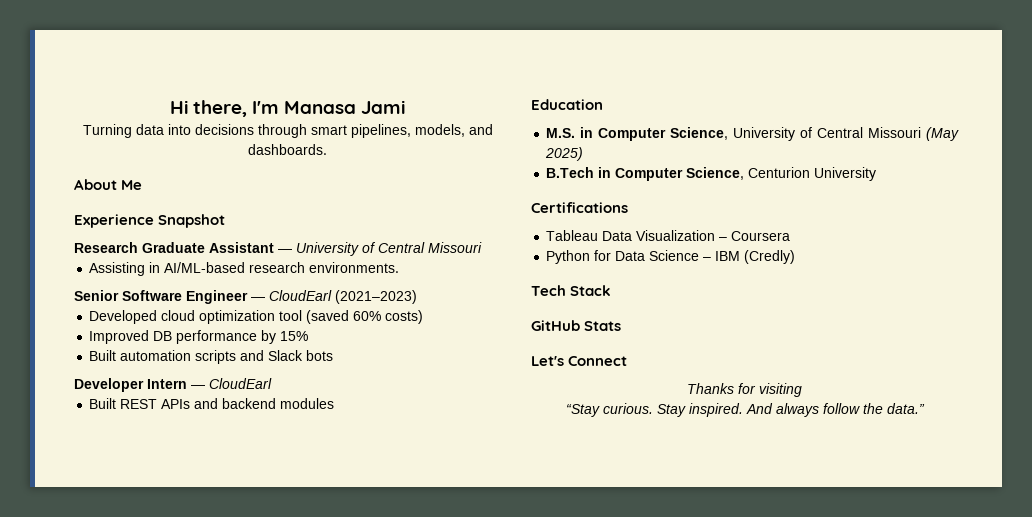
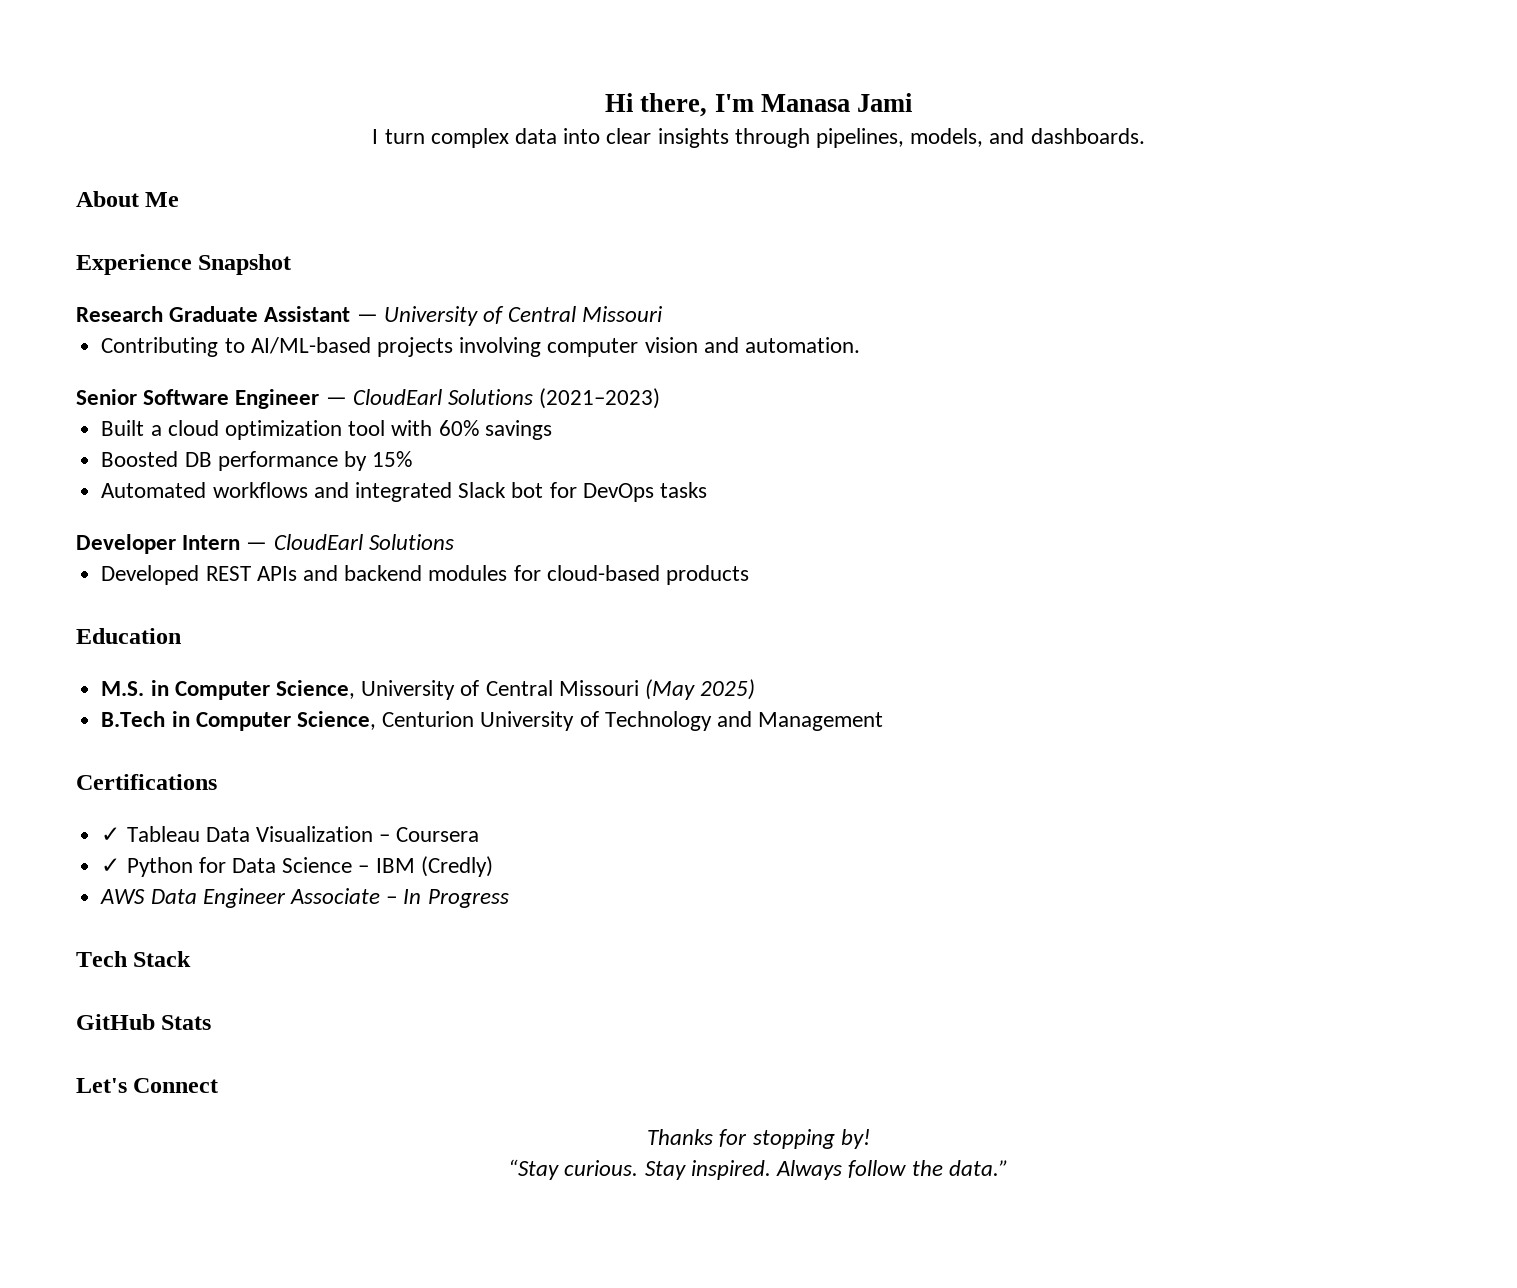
- Turning data into decisions through smart pipelines, models, and dashboards.
+ I turn complex data into clear insights through pipelines, models, and dashboards.
- Assisting in AI/ML-based research environments.
+ Contributing to AI/ML-based projects involving computer vision and automation.
- Senior Software Engineer — CloudEarl (2021–2023)
+ Senior Software Engineer — CloudEarl Solutions (2021–2023)
- Developed cloud optimization tool (saved 60% costs)
- Improved DB performance by 15%
+ Built a cloud optimization tool with 60% savings
+ Boosted DB performance by 15%
- Built automation scripts and Slack bots
+ Automated workflows and integrated Slack bot for DevOps tasks
- Developer Intern — CloudEarl
- Built REST APIs and backend modules
+ Developer Intern — CloudEarl Solutions
+ Developed REST APIs and backend modules for cloud-based products
- B.Tech in Computer Science, Centurion University
+ B.Tech in Computer Science, Centurion University of Technology and Management
- Tableau Data Visualization – Coursera
+ ✓ Tableau Data Visualization – Coursera
- Python for Data Science – IBM (Credly)
+ ✓ Python for Data Science – IBM (Credly)
+ AWS Data Engineer Associate – In Progress
- Thanks for visiting
+ Thanks for stopping by!
- And always follow the data.”
+ Always follow the data.”

